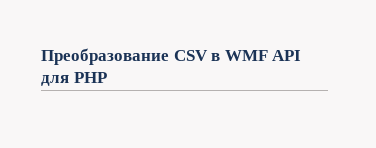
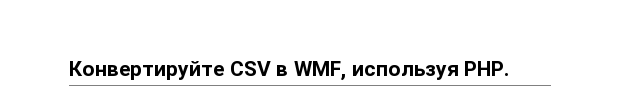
- Преобразование CSV в WMF API для PHP
+ Конвертируйте CSV в WMF, используя PHP.

